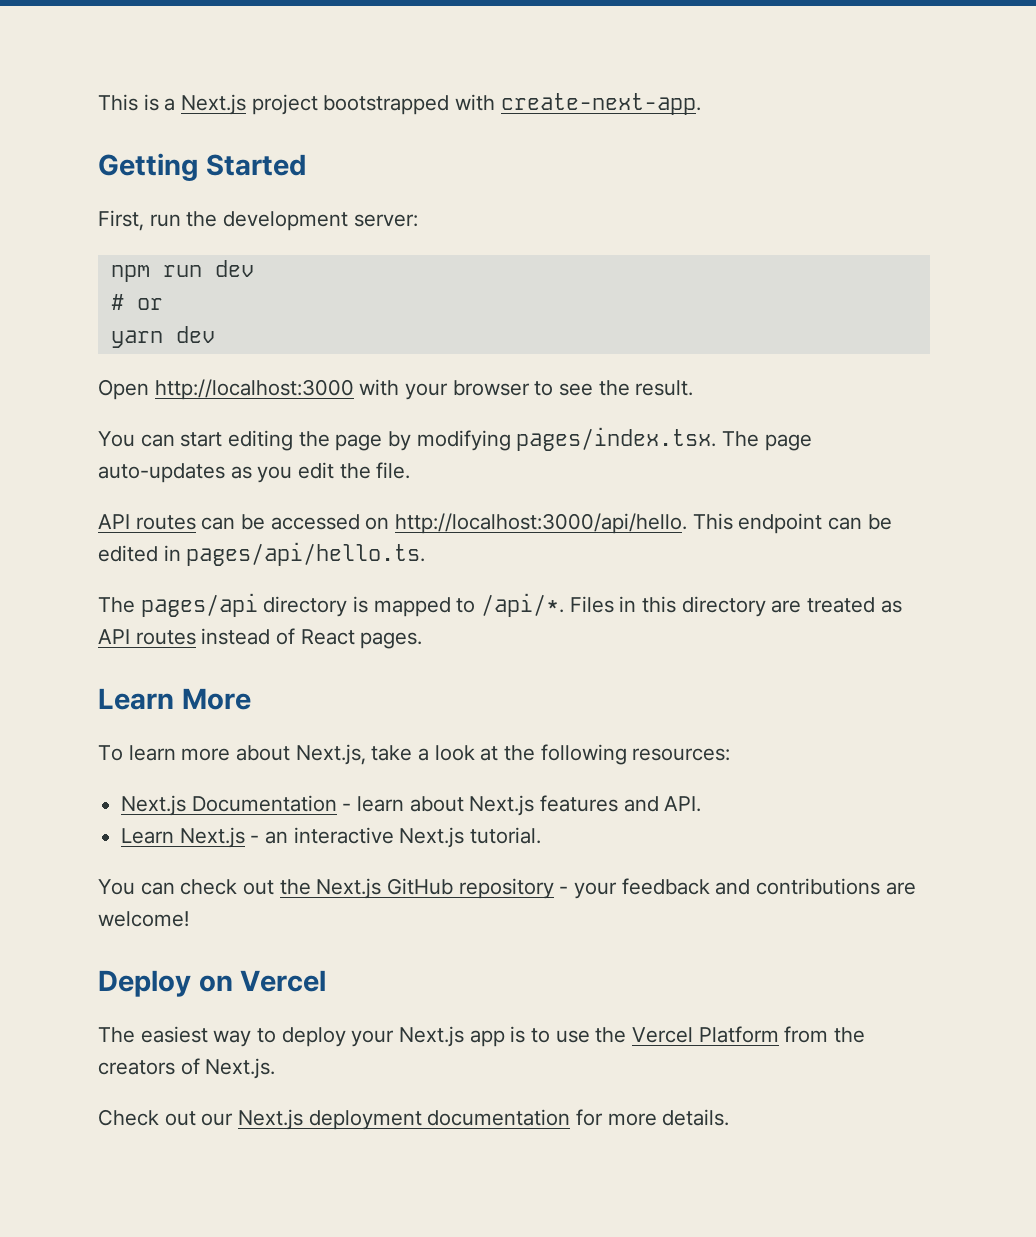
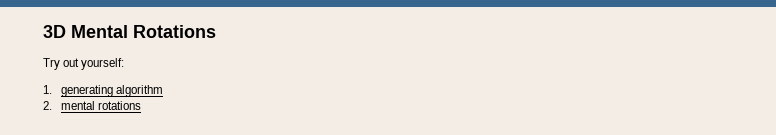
- This is a Next.js project bootstrapped with create-next-app.
- Getting Started
- First, run the development server:
- npm run dev
- # or
- yarn dev
- Open http://localhost:3000 with your browser to see the result.
- You can start editing the page by modifying pages/index.tsx. The page auto-updates as you edit the file.
- API routes can be accessed on http://localhost:3000/api/hello. This endpoint can be edited in pages/api/hello.ts.
- The pages/api directory is mapped to /api/*. Files in this directory are treated as API routes instead of React pages.
- Learn More
- To learn more about Next.js, take a look at the following resources:
- Next.js Documentation - learn about Next.js features and API.
- Learn Next.js - an interactive Next.js tutorial.
- You can check out the Next.js GitHub repository - your feedback and contributions are welcome!
- Deploy on Vercel
- The easiest way to deploy your Next.js app is to use the Vercel Platform from the creators of Next.js.
- Check out our Next.js deployment documentation for more details.
+ 3D Mental Rotations
+ Try out yourself:
+ 1. generating algorithm
+ 2. mental rotations

